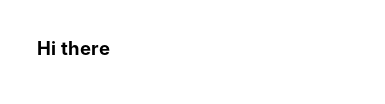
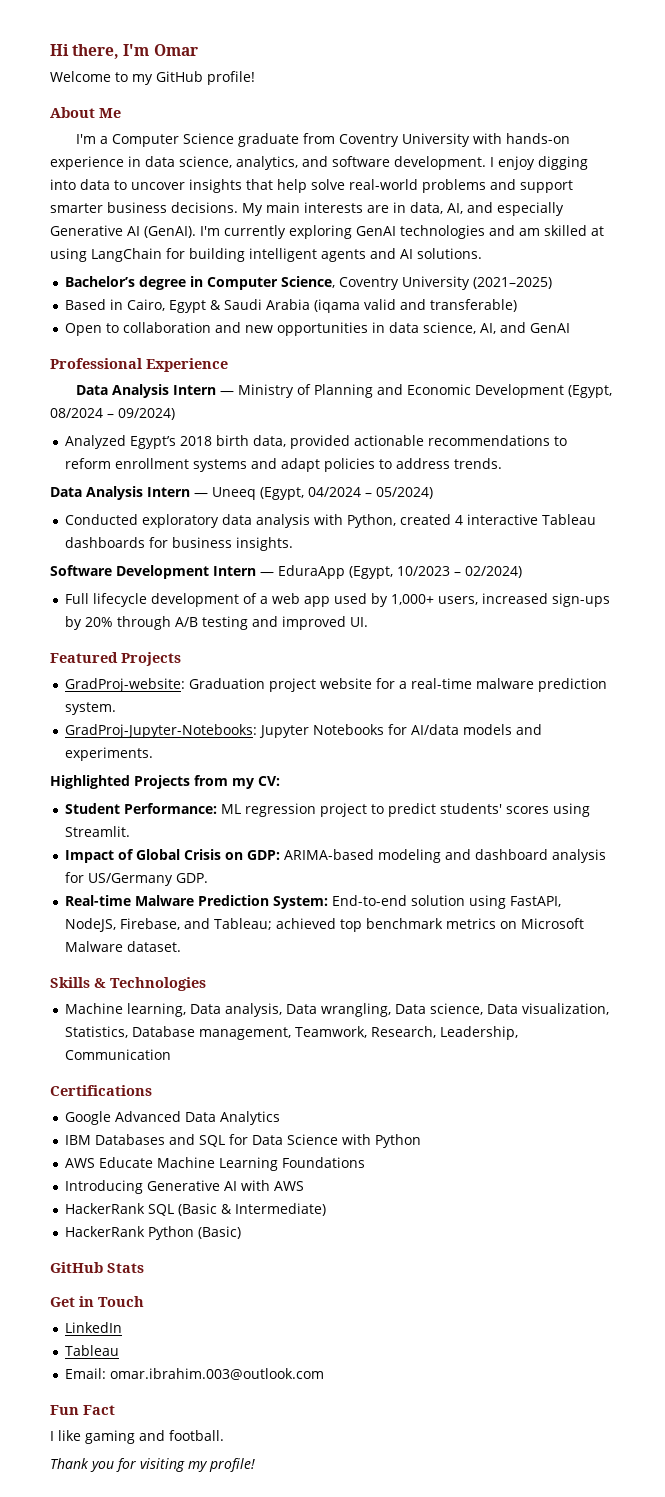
- Hi there
+ Hi there, I'm Omar
+ Welcome to my GitHub profile!
+ About Me
+ I'm a Computer Science graduate from Coventry University with hands-on experience in data science, analytics, and software development. I enjoy digging into data to uncover insights that help solve real-world problems and support smarter business decisions. My main interests are in data, AI, and especially Generative AI (GenAI). I'm currently exploring GenAI technologies and am skilled at using LangChain for building intelligent agents and AI solutions.
+ Bachelor’s degree in Computer Science, Coventry University (2021–2025)
+ Based in Cairo, Egypt & Saudi Arabia (iqama valid and transferable)
+ Open to collaboration and new opportunities in data science, AI, and GenAI
+ Professional Experience
+ Data Analysis Intern — Ministry of Planning and Economic Development (Egypt, 08/2024 – 09/2024)
+ Analyzed Egypt’s 2018 birth data, provided actionable recommendations to reform enrollment systems and adapt policies to address trends.
+ Data Analysis Intern — Uneeq (Egypt, 04/2024 – 05/2024)
+ Conducted exploratory data analysis with Python, created 4 interactive Tableau dashboards for business insights.
+ Software Development Intern — EduraApp (Egypt, 10/2023 – 02/2024)
+ Full lifecycle development of a web app used by 1,000+ users, increased sign-ups by 20% through A/B testing and improved UI.
+ Featured Projects
+ GradProj-website: Graduation project website for a real-time malware prediction system.
+ GradProj-Jupyter-Notebooks: Jupyter Notebooks for AI/data models and experiments.
+ Highlighted Projects from my CV:
+ Student Performance: ML regression project to predict students' scores using Streamlit.
+ Impact of Global Crisis on GDP: ARIMA-based modeling and dashboard analysis for US/Germany GDP.
+ Real-time Malware Prediction System: End-to-end solution using FastAPI, NodeJS, Firebase, and Tableau; achieved top benchmark metrics on Microsoft Malware dataset.
+ Skills & Technologies
+ Machine learning, Data analysis, Data wrangling, Data science, Data visualization, Statistics, Database management, Teamwork, Research, Leadership, Communication
+ Certifications
+ Google Advanced Data Analytics
+ IBM Databases and SQL for Data Science with Python
+ AWS Educate Machine Learning Foundations
+ Introducing Generative AI with AWS
+ HackerRank SQL (Basic & Intermediate)
+ HackerRank Python (Basic)
+ GitHub Stats
+ Get in Touch
+ LinkedIn
+ Tableau
+ Email: omar.ibrahim.003@outlook.com
+ Fun Fact
+ I like gaming and football.
+ Thank you for visiting my profile!

